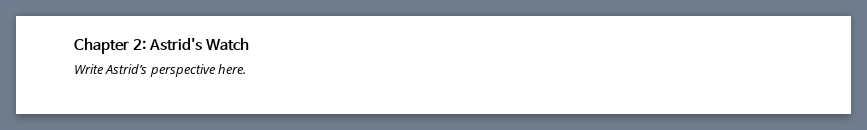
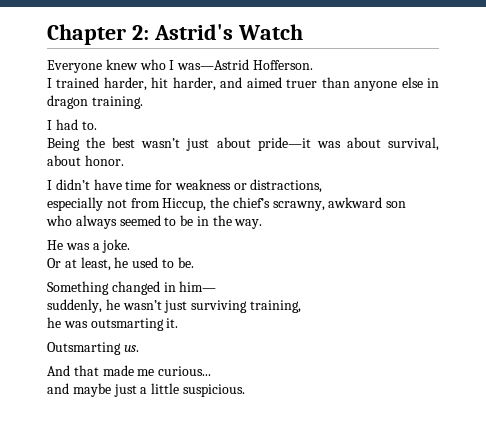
- Write Astrid’s perspective here.
+ Everyone knew who I was—Astrid Hofferson.
+ I trained harder, hit harder, and aimed truer than anyone else in dragon training.
+ I had to.
+ Being the best wasn’t just about pride—it was about survival, about honor.
+ I didn’t have time for weakness or distractions,
+ especially not from Hiccup, the chief’s scrawny, awkward son
+ who always seemed to be in the way.
+ He was a joke.
+ Or at least, he used to be.
+ Something changed in him—
+ suddenly, he wasn’t just surviving training,
+ he was outsmarting it.
+ Outsmarting us.
+ And that made me curious...
+ and maybe just a little suspicious.

